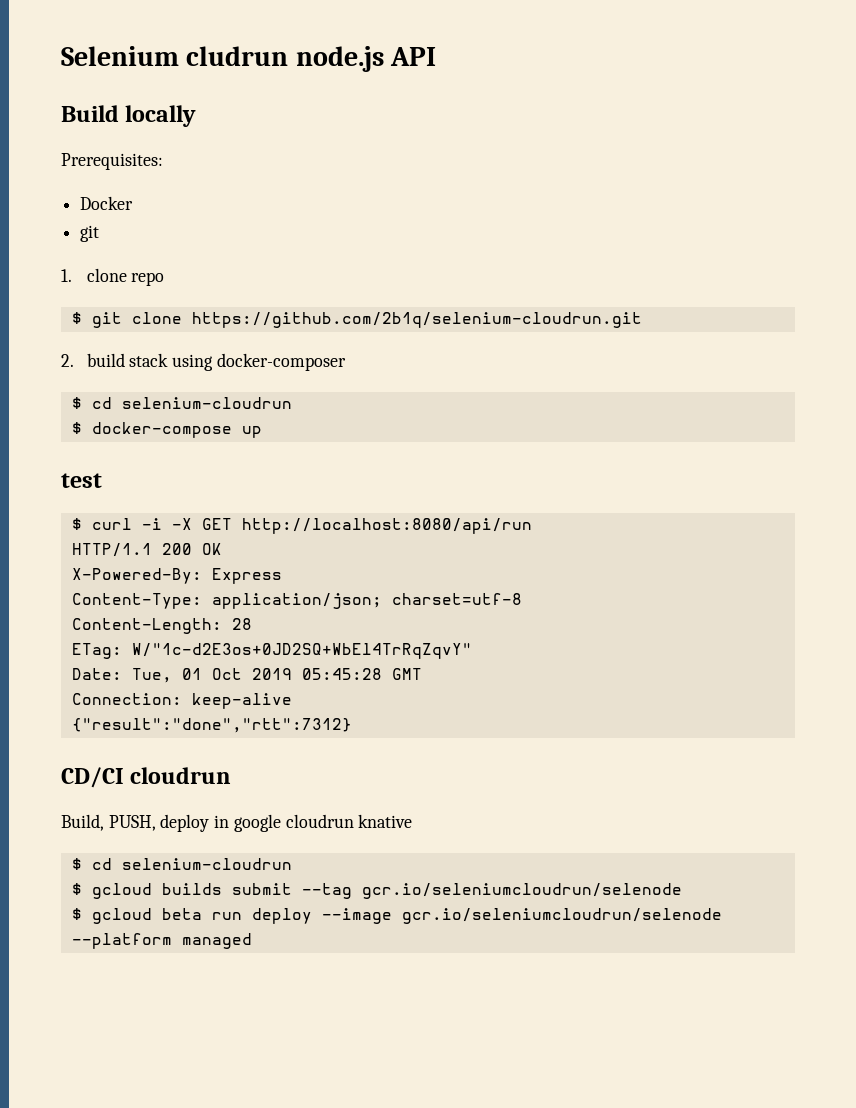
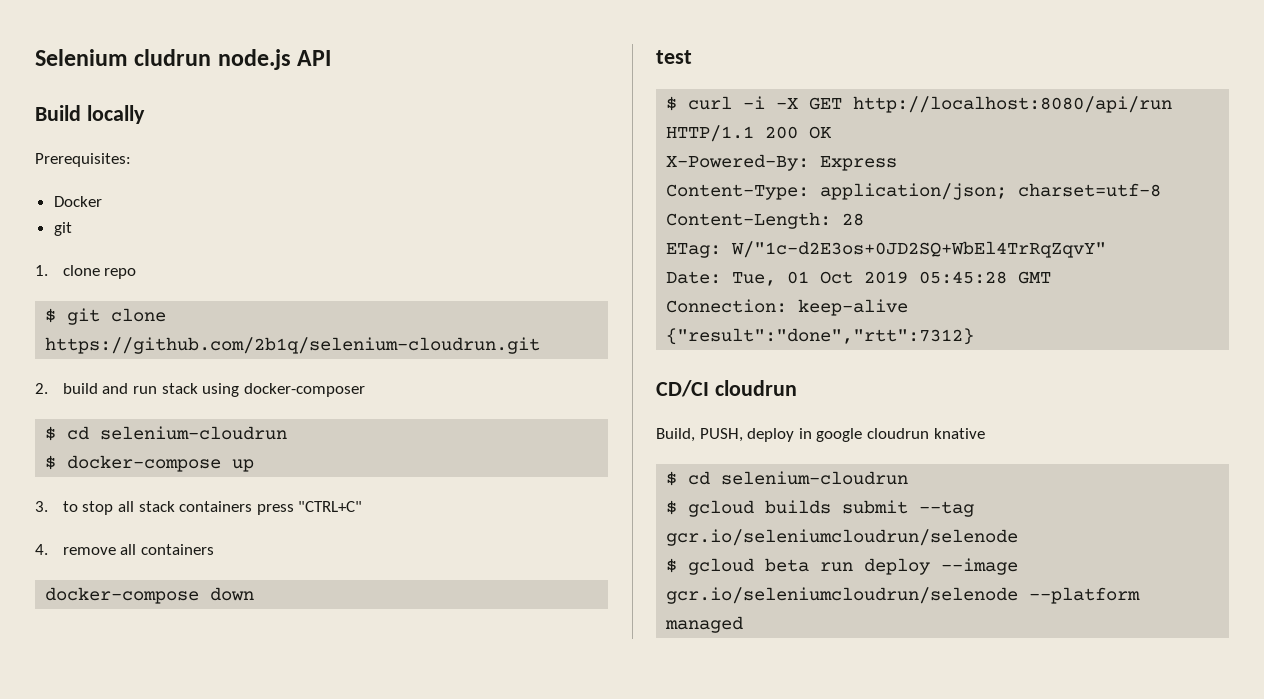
- 2. build stack using docker-composer
+ 2. build and run stack using docker-composer
+ 3. to stop all stack containers press "CTRL+C"
+ 4. remove all containers
+ docker-compose down

